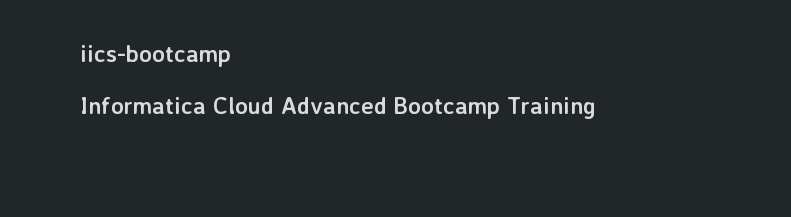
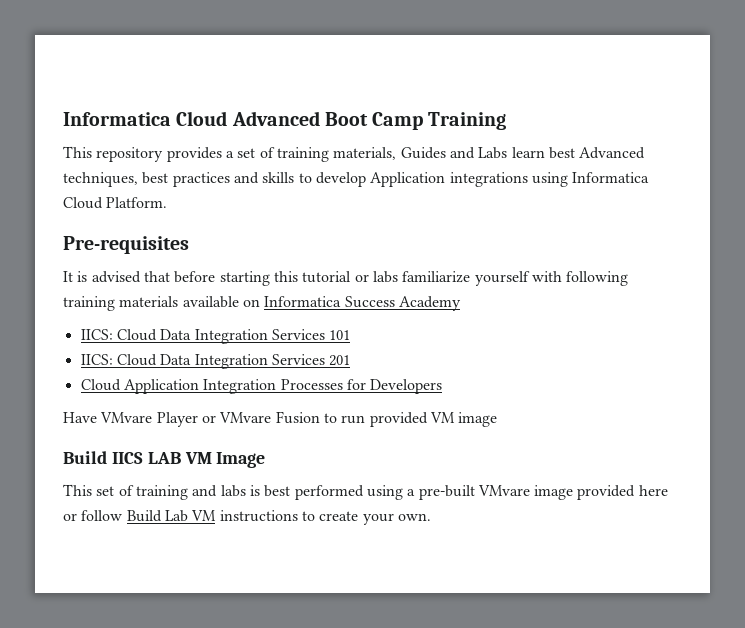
- iics-bootcamp
- Informatica Cloud Advanced Bootcamp Training
+ Informatica Cloud Advanced Boot Camp Training
+ This repository provides a set of training materials, Guides and Labs learn best Advanced techniques, best practices and skills to develop Application integrations using Informatica Cloud Platform.
+ Pre-requisites
+ It is advised that before starting this tutorial or labs familiarize yourself with following training materials available on Informatica Success Academy
+ IICS: Cloud Data Integration Services 101
+ IICS: Cloud Data Integration Services 201
+ Cloud Application Integration Processes for Developers
+ Have VMvare Player or VMvare Fusion to run provided VM image
+ Build IICS LAB VM Image
+ This set of training and labs is best performed using a pre-built VMvare image provided here or follow Build Lab VM instructions to create your own.

